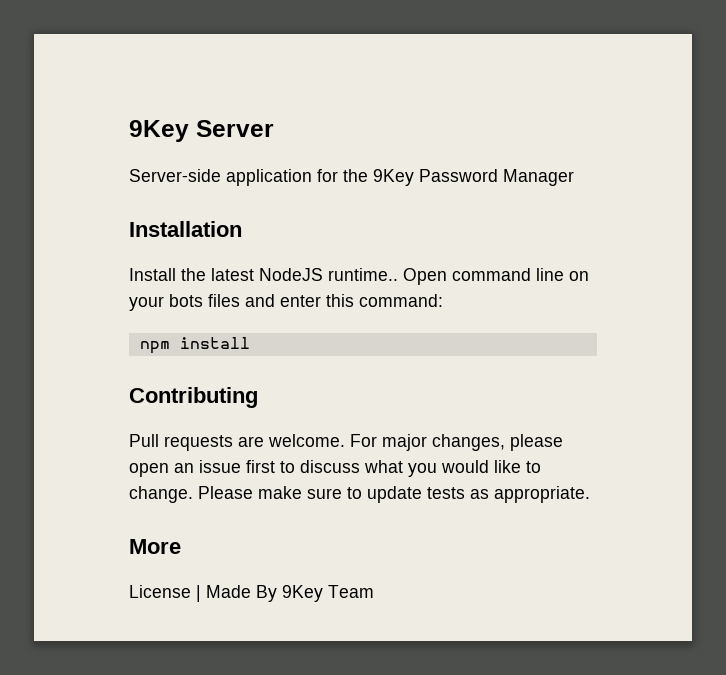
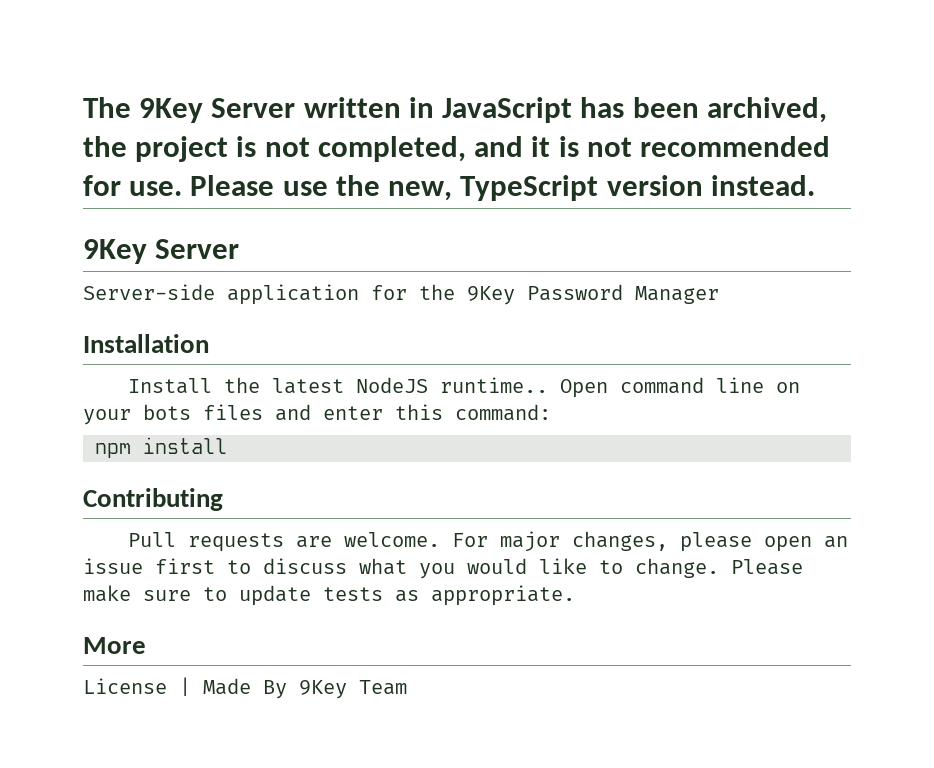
+ The 9Key Server written in JavaScript has been archived, the project is not completed, and it is not recommended for use. Please use the new, TypeScript version instead.

